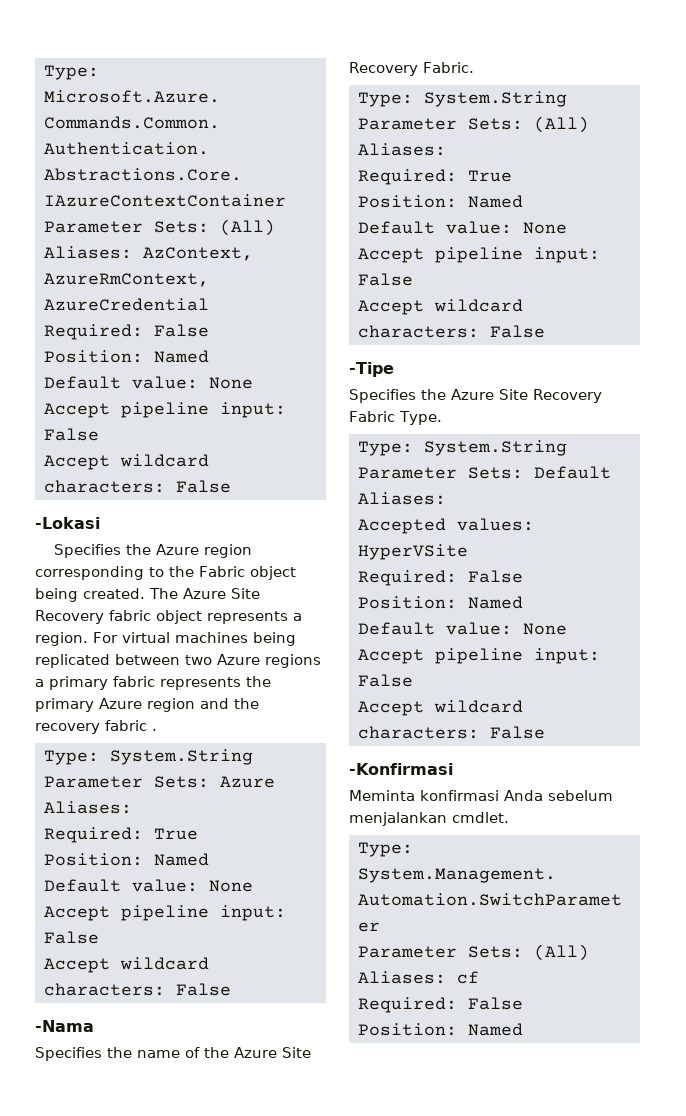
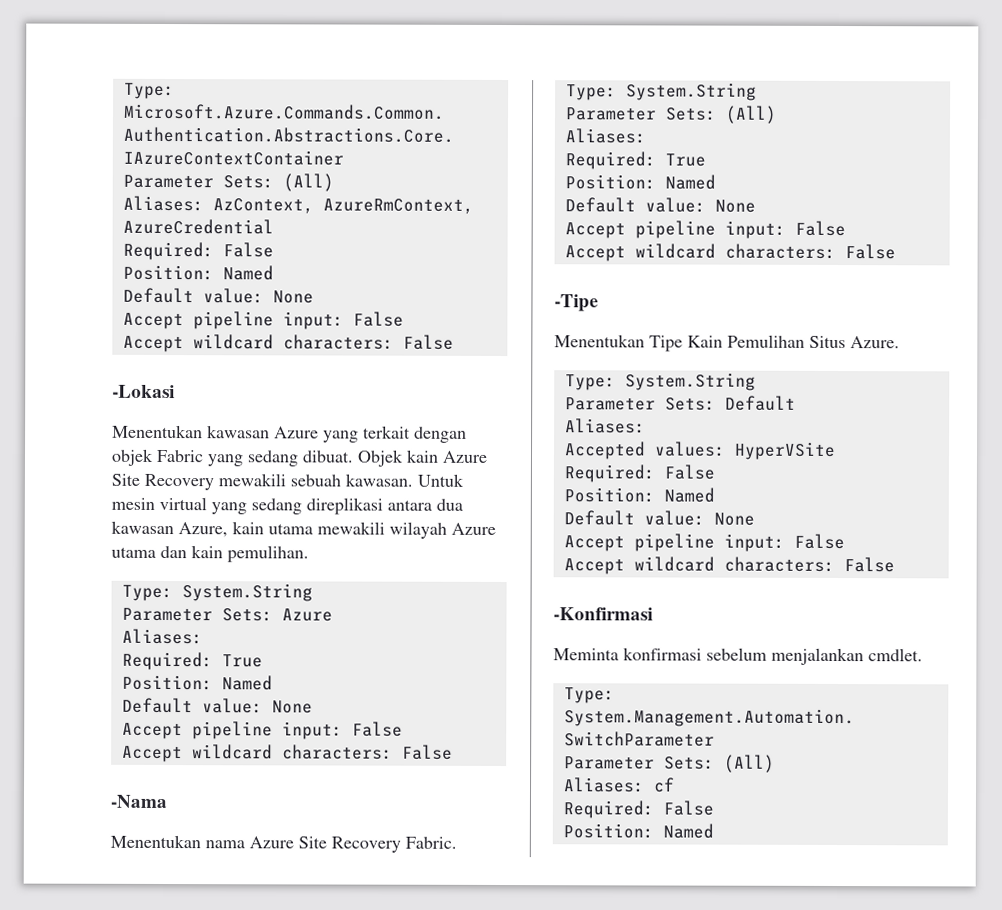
- Specifies the Azure region corresponding to the Fabric object being created. The Azure Site Recovery fabric object represents a region. For virtual machines being replicated between two Azure regions a primary fabric represents the primary Azure region and the recovery fabric .
+ Menentukan kawasan Azure yang terkait dengan objek Fabric yang sedang dibuat. Objek kain Azure Site Recovery mewakili sebuah kawasan. Untuk mesin virtual yang sedang direplikasi antara dua kawasan Azure, kain utama mewakili wilayah Azure utama dan kain pemulihan.
- Specifies the name of the Azure Site Recovery Fabric.
+ Menentukan nama Azure Site Recovery Fabric.
- Specifies the Azure Site Recovery Fabric Type.
+ Menentukan Tipe Kain Pemulihan Situs Azure.
- Meminta konfirmasi Anda sebelum menjalankan cmdlet.
+ Meminta konfirmasi sebelum menjalankan cmdlet.

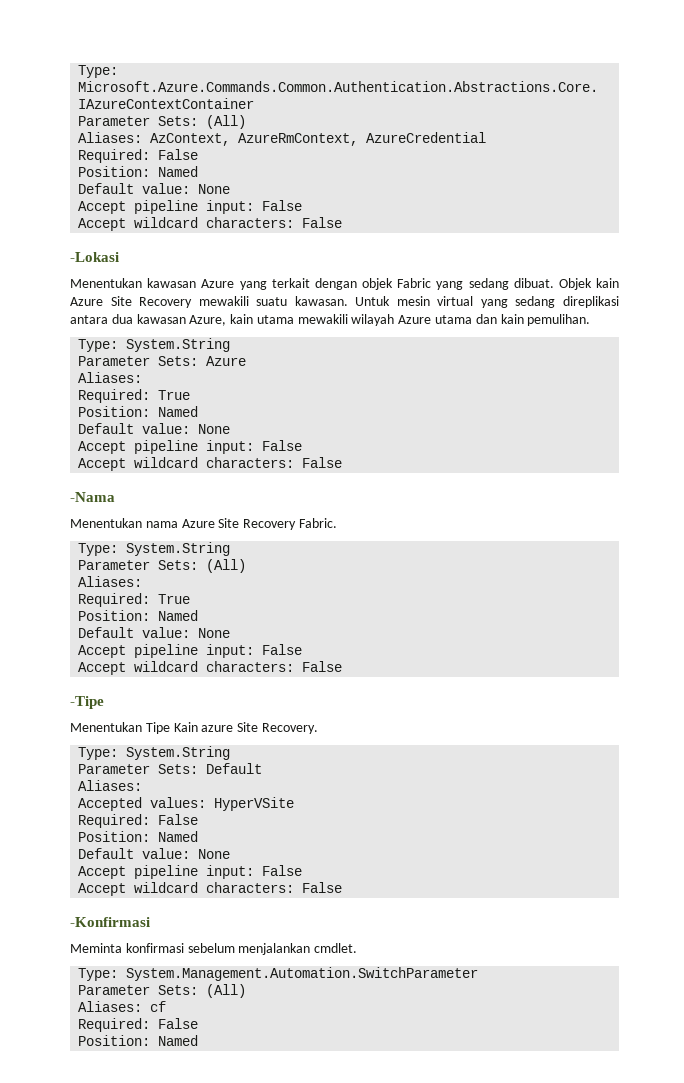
- Objek kain Azure Site Recovery mewakili sebuah kawasan.
+ Objek kain Azure Site Recovery mewakili suatu kawasan.
- Menentukan Tipe Kain Pemulihan Situs Azure.
+ Menentukan Tipe Kain azure Site Recovery.

